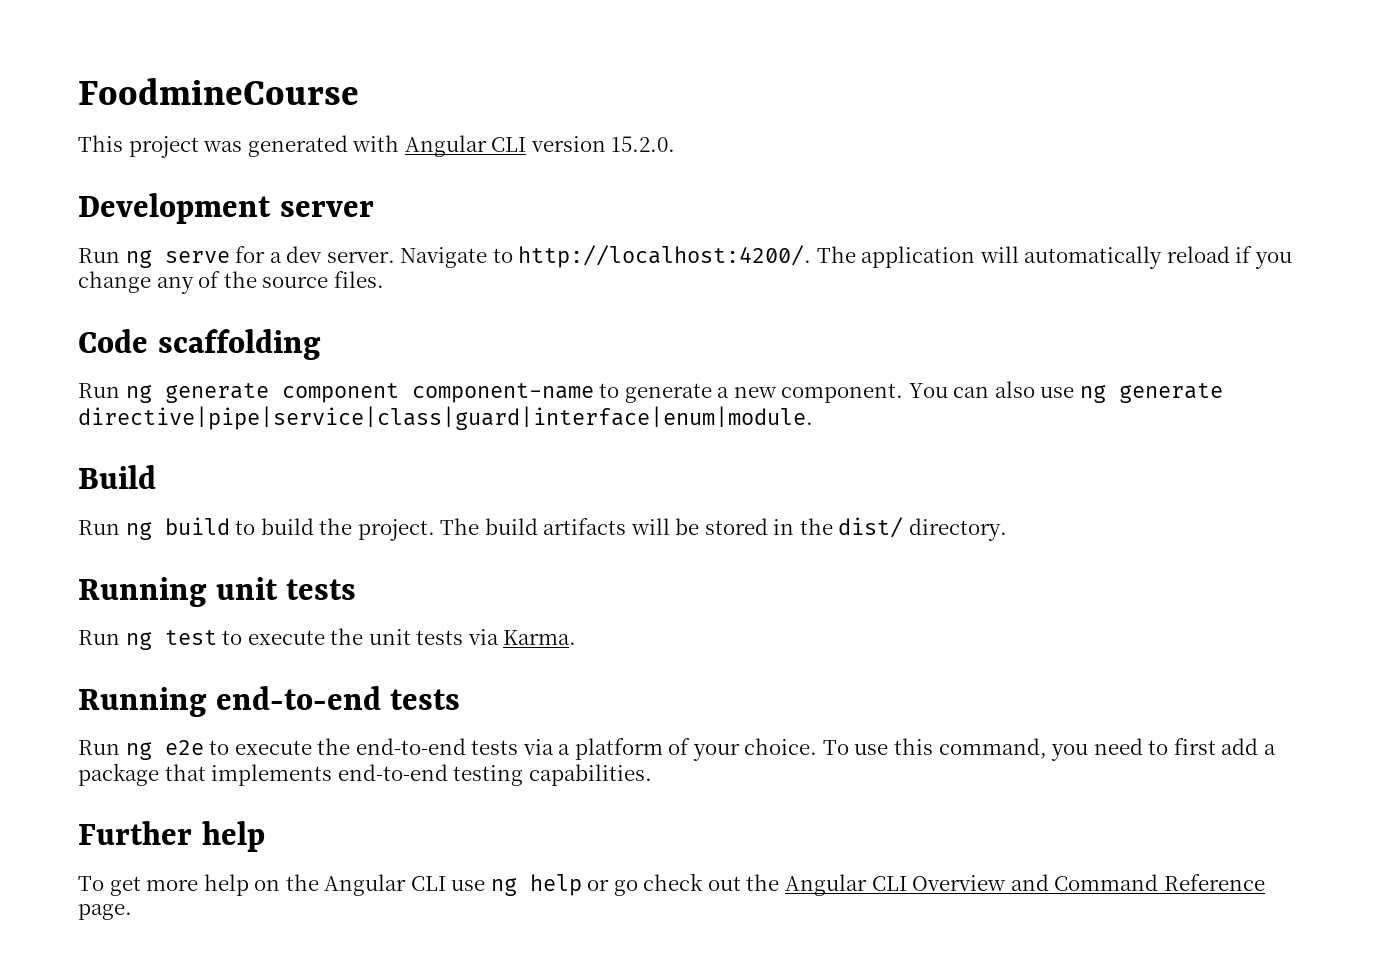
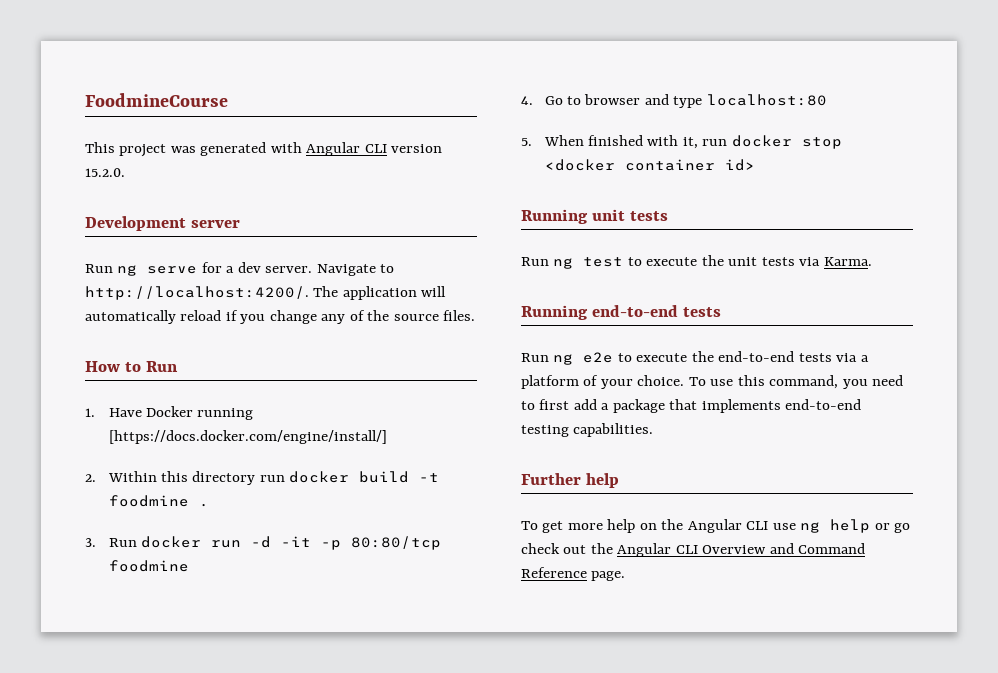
- Code scaffolding
- Run ng generate component component-name to generate a new component. You can also use ng generate directive|pipe|service|class|guard|interface|enum|module.
- Build
- Run ng build to build the project. The build artifacts will be stored in the dist/ directory.
+ How to Run
+ 1. Have Docker running [https://docs.docker.com/engine/install/]
+ 2. Within this directory run docker build -t foodmine .
+ 3. Run docker run -d -it -p 80:80/tcp foodmine
+ 4. Go to browser and type localhost:80
+ 5. When finished with it, run docker stop <docker container id>

